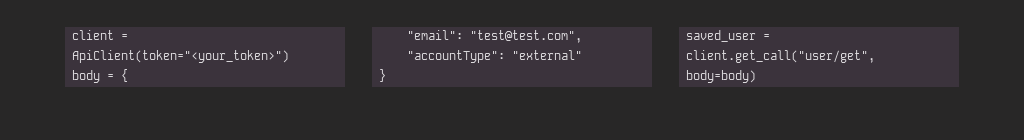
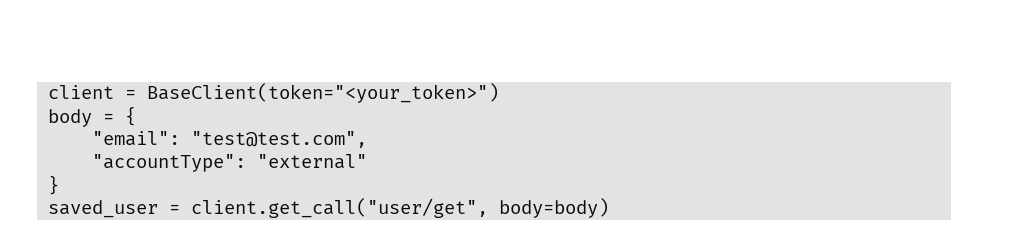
- client = ApiClient(token="<your_token>")
+ client = BaseClient(token="<your_token>")

